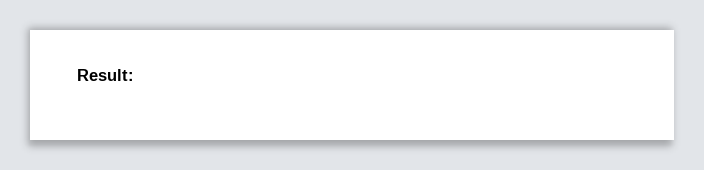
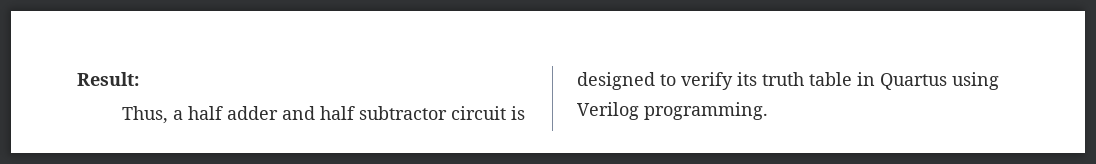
+ Thus, a half adder and half subtractor circuit is designed to verify its truth table in Quartus using Verilog programming.

